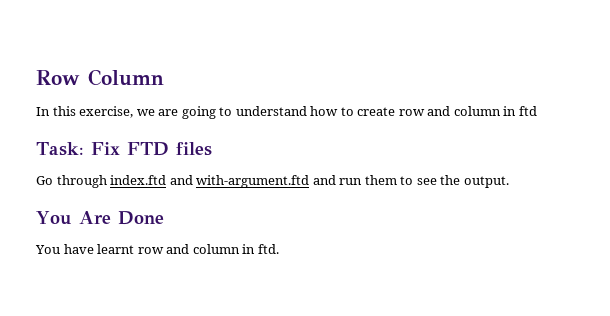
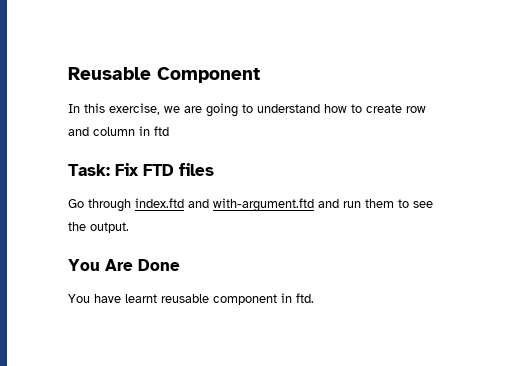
- Row Column
+ Reusable Component
- You have learnt row and column in ftd.
+ You have learnt reusable component in ftd.

